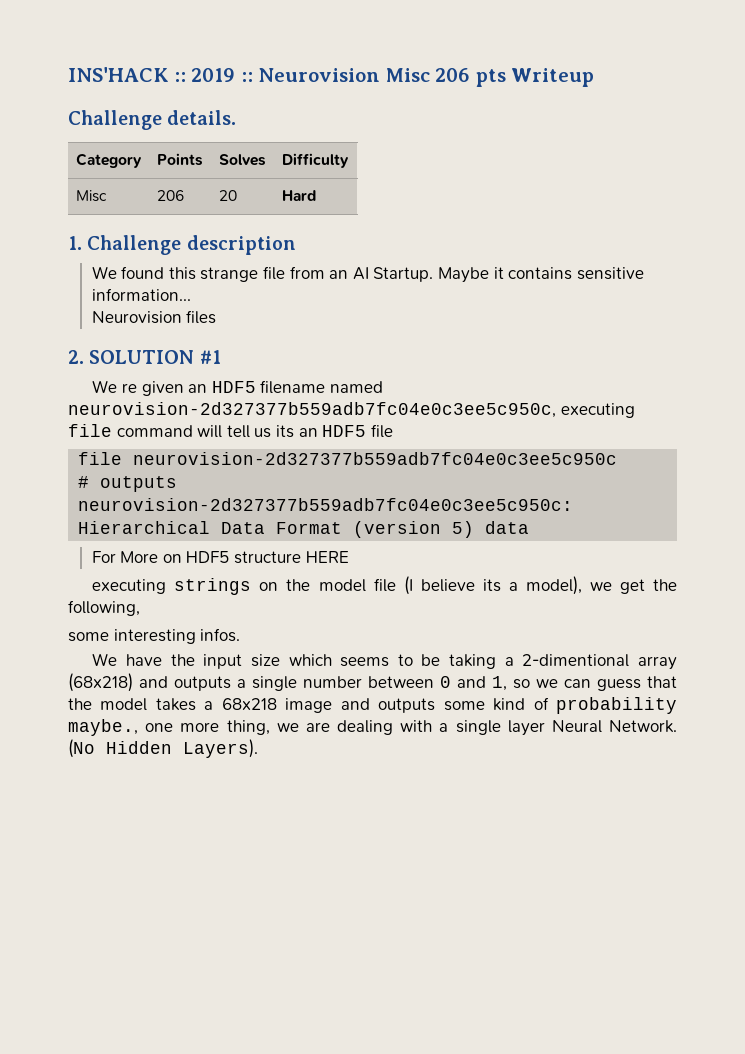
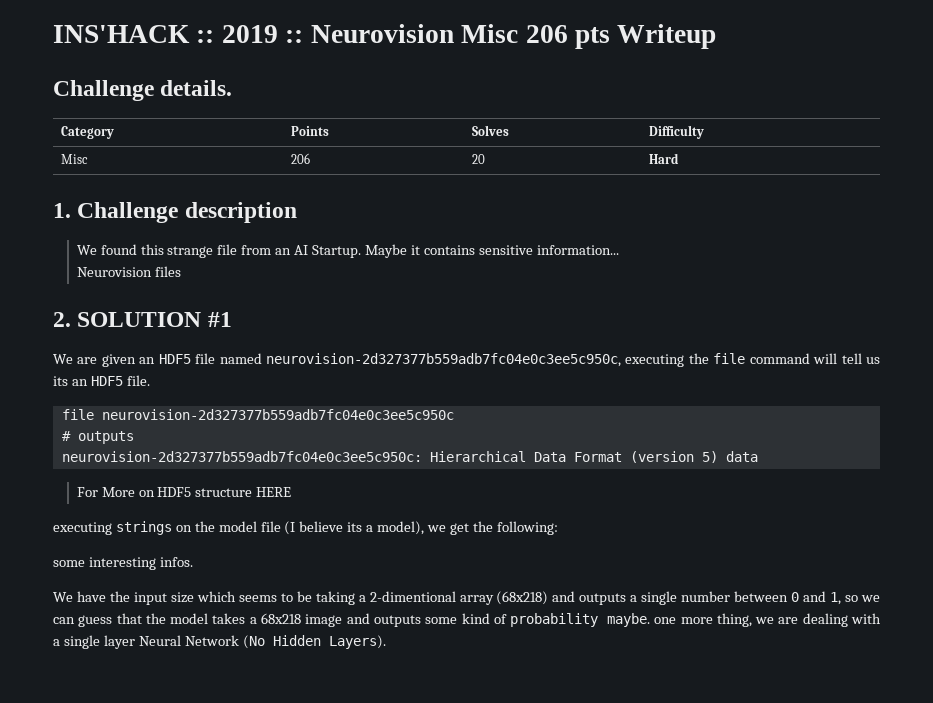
- We re given an HDF5 filename named neurovision-2d327377b559adb7fc04e0c3ee5c950c, executing file command will tell us its an HDF5 file
+ We are given an HDF5 file named neurovision-2d327377b559adb7fc04e0c3ee5c950c, executing the file command will tell us its an HDF5 file.
- executing strings on the model file (I believe its a model), we get the following,
+ executing strings on the model file (I believe its a model), we get the following:
- We have the input size which seems to be taking a 2-dimentional array (68x218) and outputs a single number between 0 and 1, so we can guess that the model takes a 68x218 image and outputs some kind of probability maybe., one more thing, we are dealing with a single layer Neural Network. (No Hidden Layers).
+ We have the input size which seems to be taking a 2-dimentional array (68x218) and outputs a single number between 0 and 1, so we can guess that the model takes a 68x218 image and outputs some kind of probability maybe. one more thing, we are dealing with a single layer Neural Network (No Hidden Layers).

